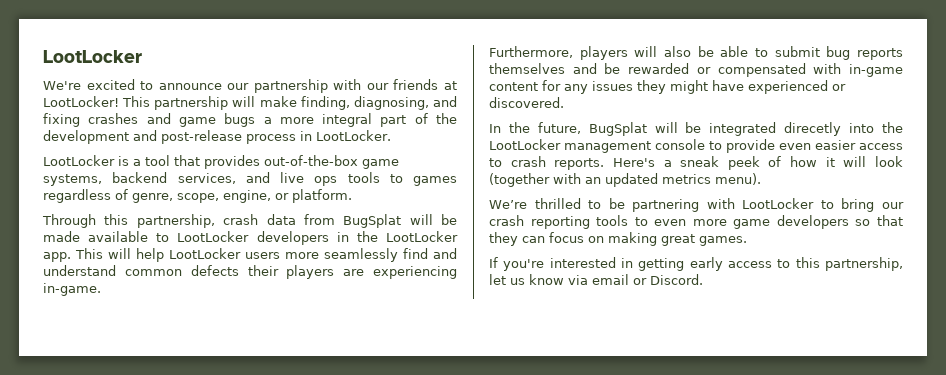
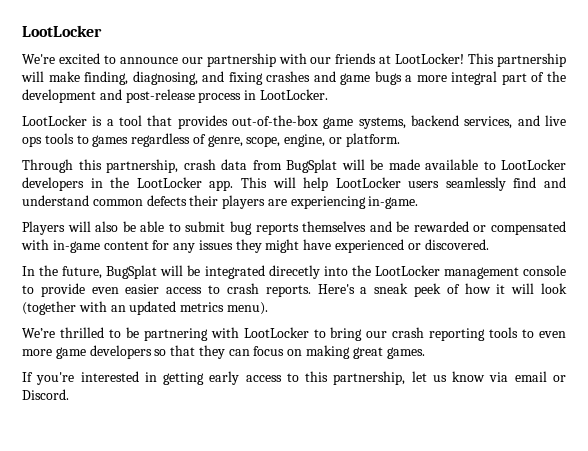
- This will help LootLocker users more seamlessly find and understand common defects their players are experiencing in-game.
+ This will help LootLocker users seamlessly find and understand common defects their players are experiencing in-game.
- Furthermore, players will also be able to submit bug reports themselves and be rewarded or compensated with in-game content for any issues they might have experienced or discovered.
+ Players will also be able to submit bug reports themselves and be rewarded or compensated with in-game content for any issues they might have experienced or discovered.

